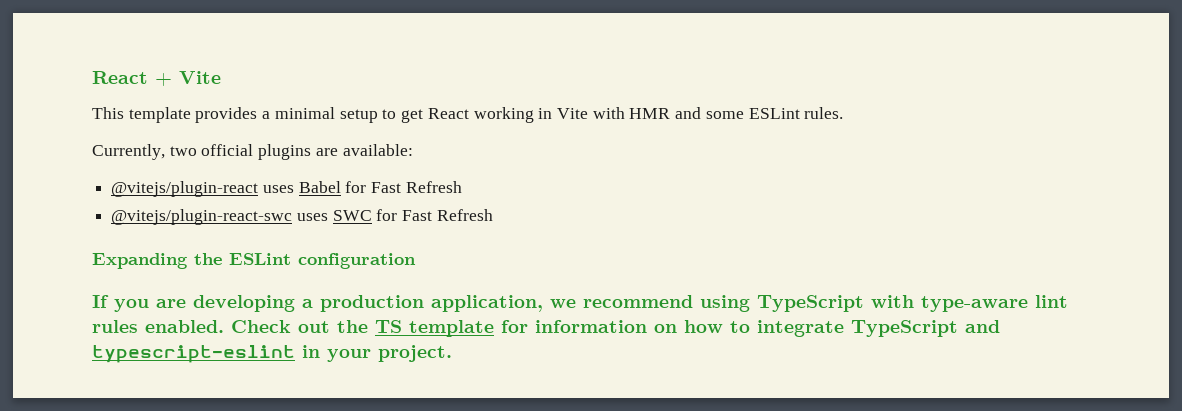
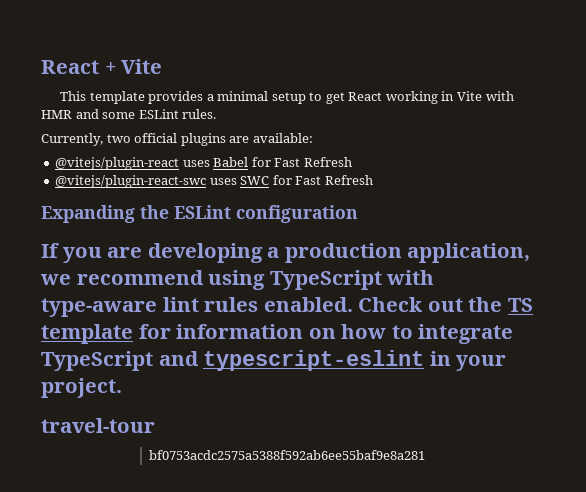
+ travel-tour
+ bf0753acdc2575a5388f592ab6ee55baf9e8a281

